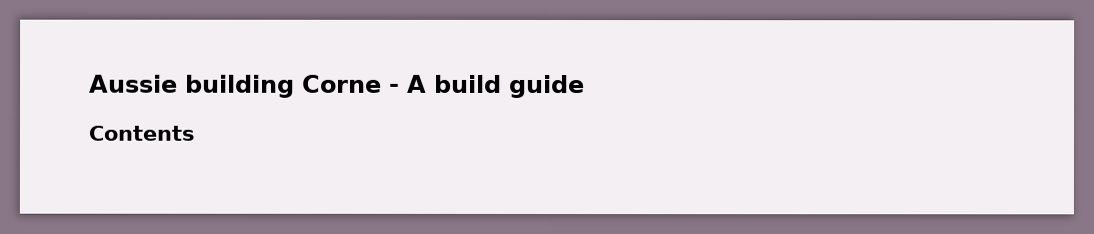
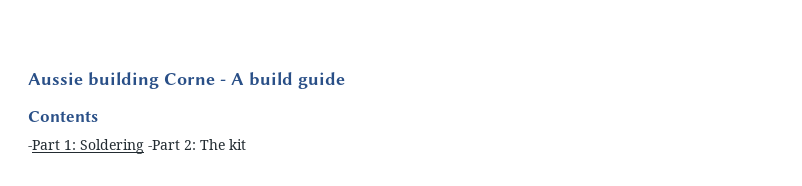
+ -Part 1: Soldering -Part 2: The kit

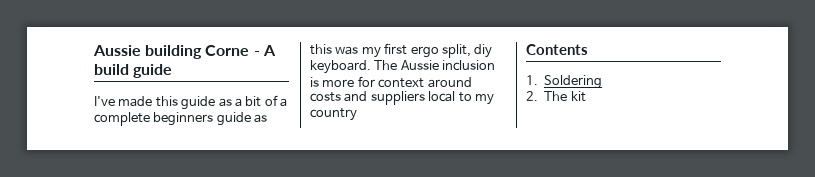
+ I've made this guide as a bit of a complete beginners guide as this was my first ergo split, diy keyboard. The Aussie inclusion is more for context around costs and suppliers local to my country
- -Part 1: Soldering -Part 2: The kit
+ 1. Soldering
+ 2. The kit

